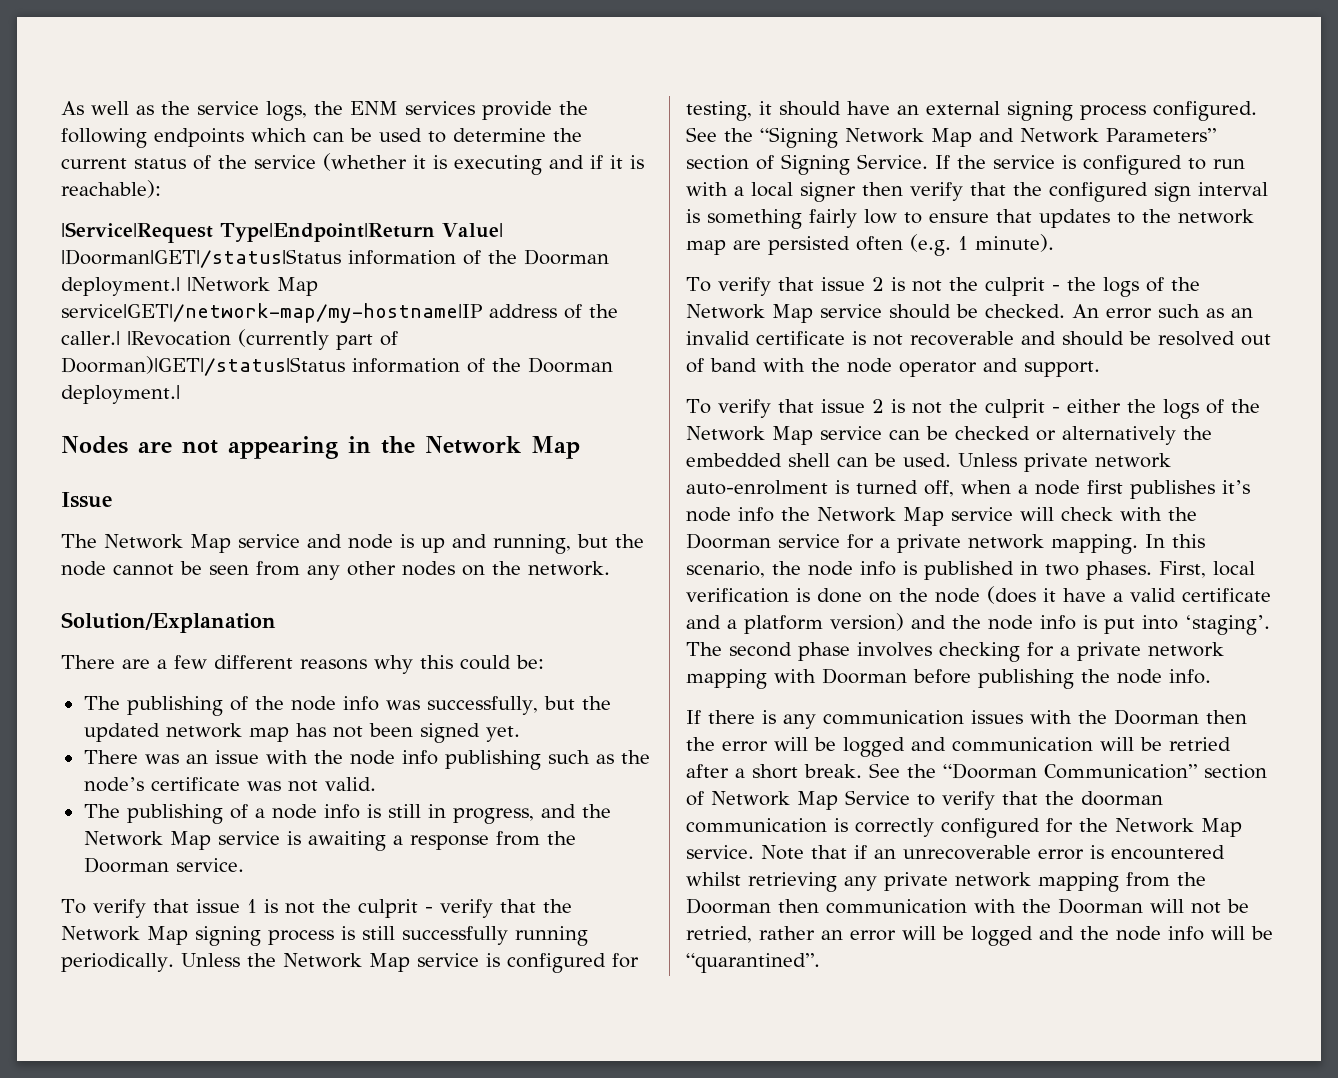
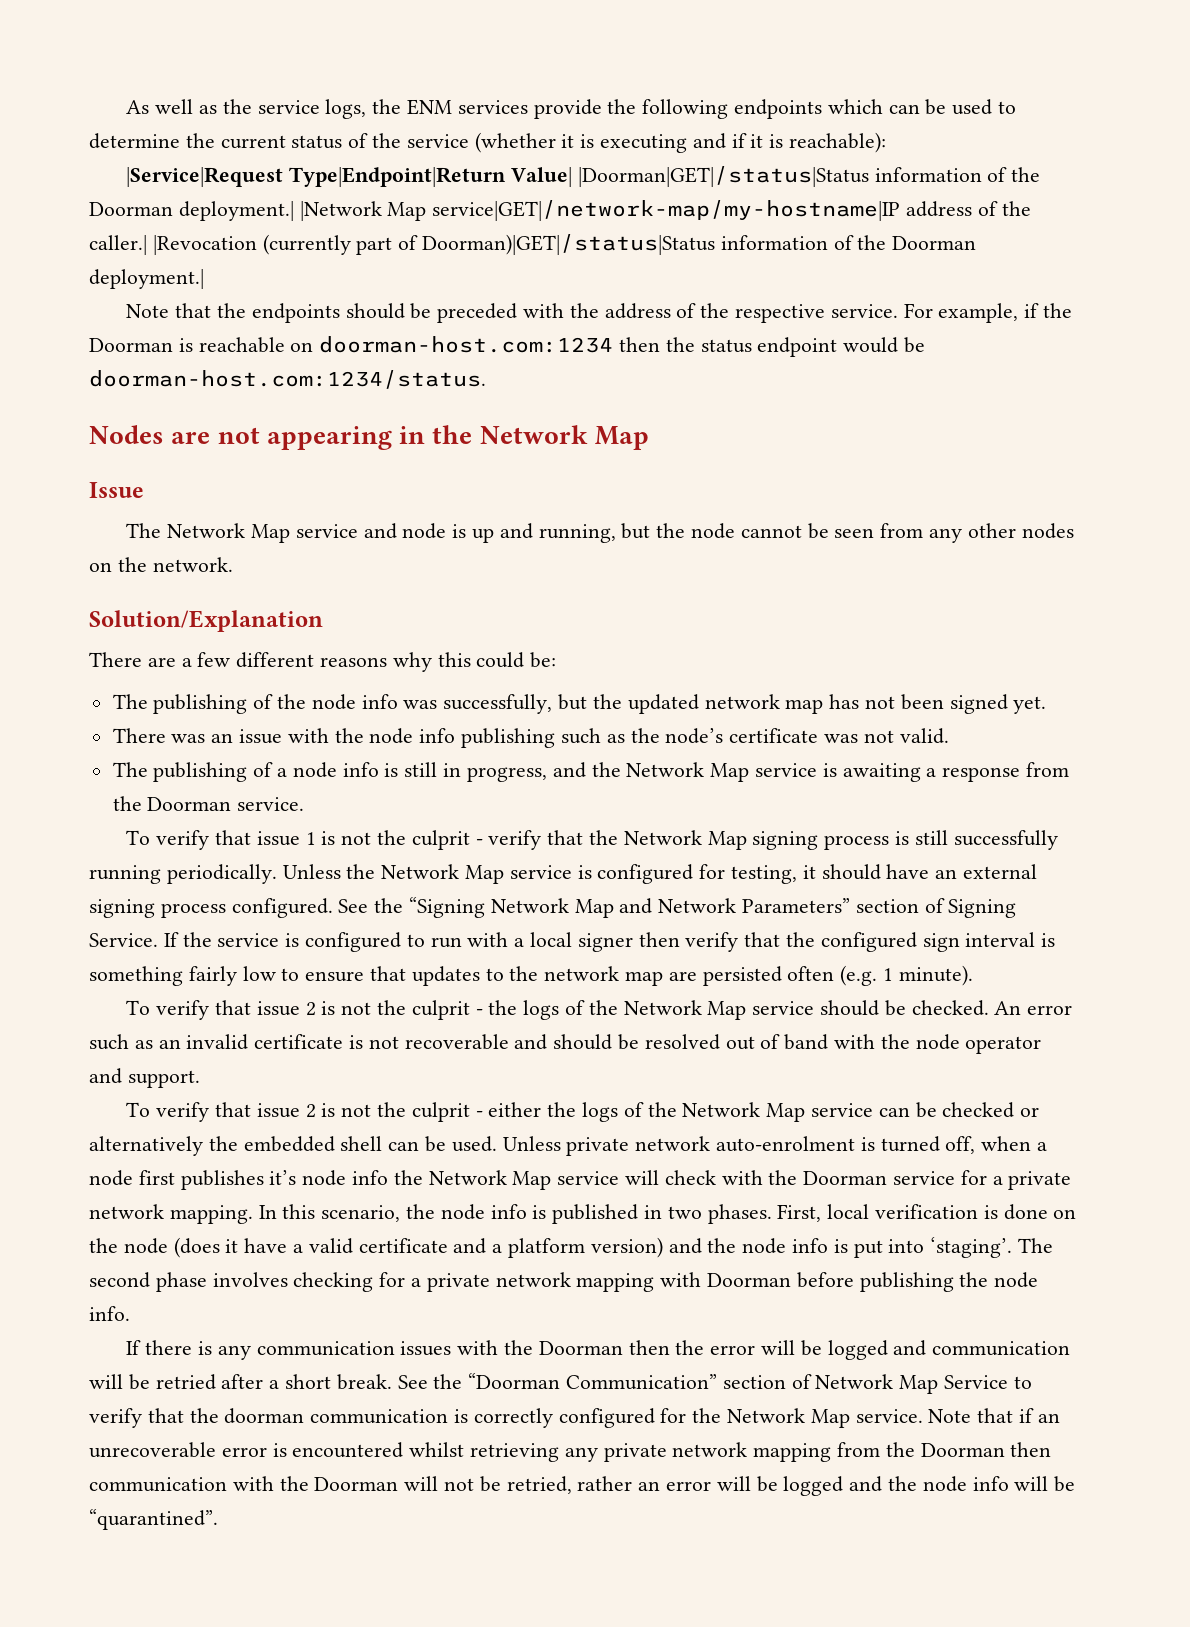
+ Note that the endpoints should be preceded with the address of the respective service. For example, if the Doorman is reachable on doorman-host.com:1234 then the status endpoint would be doorman-host.com:1234/status.

